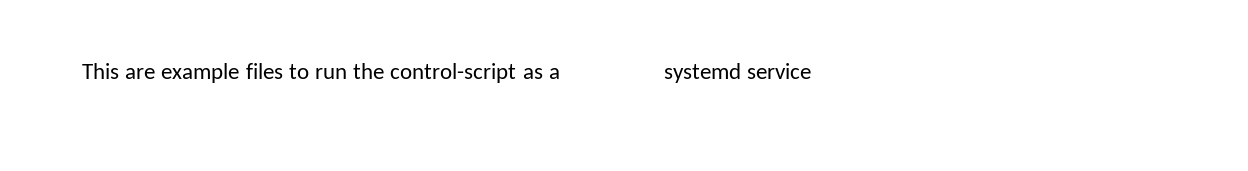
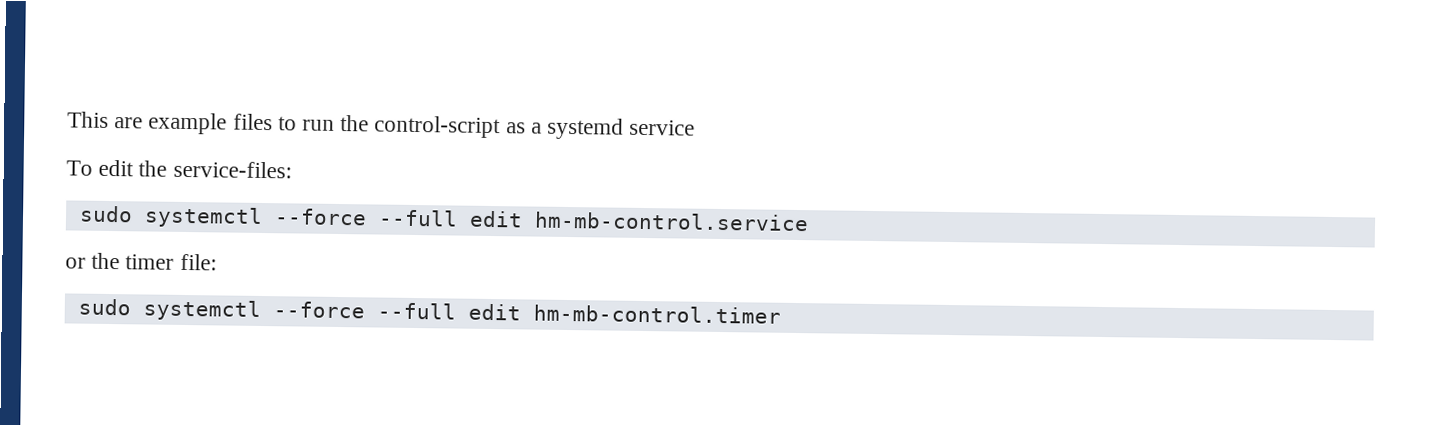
+ To edit the service-files:
+ sudo systemctl --force --full edit hm-mb-control.service
+ or the timer file:
+ sudo systemctl --force --full edit hm-mb-control.timer

